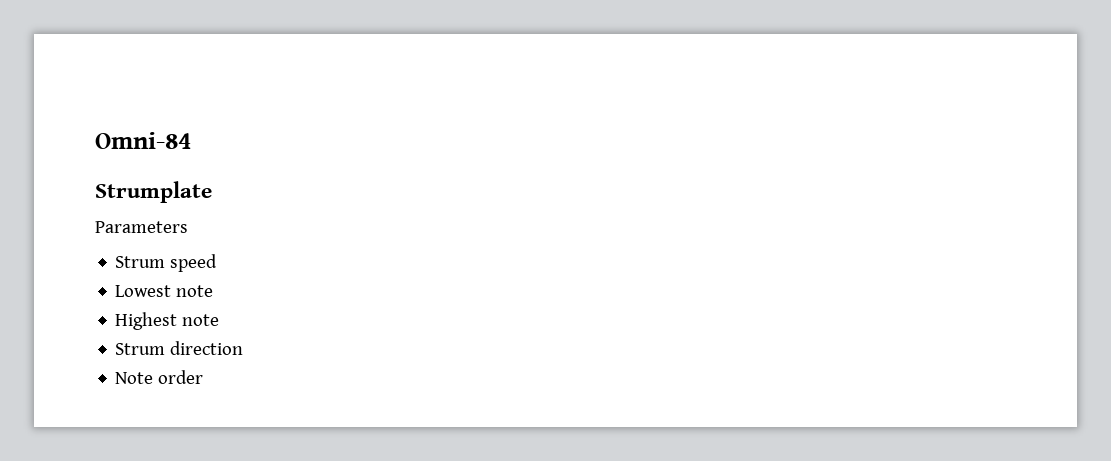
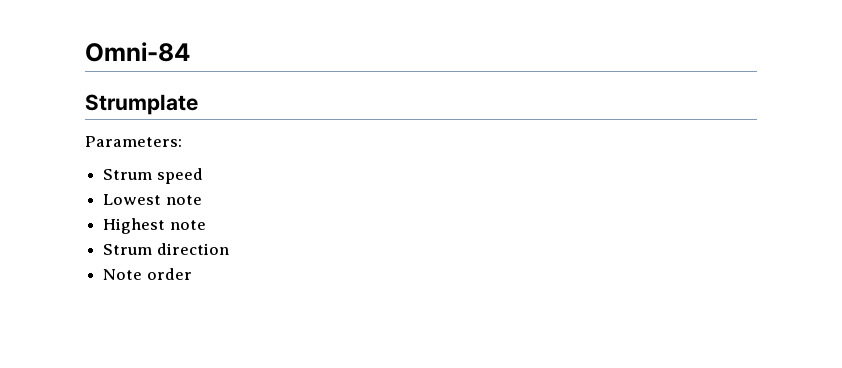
- Parameters
+ Parameters:

